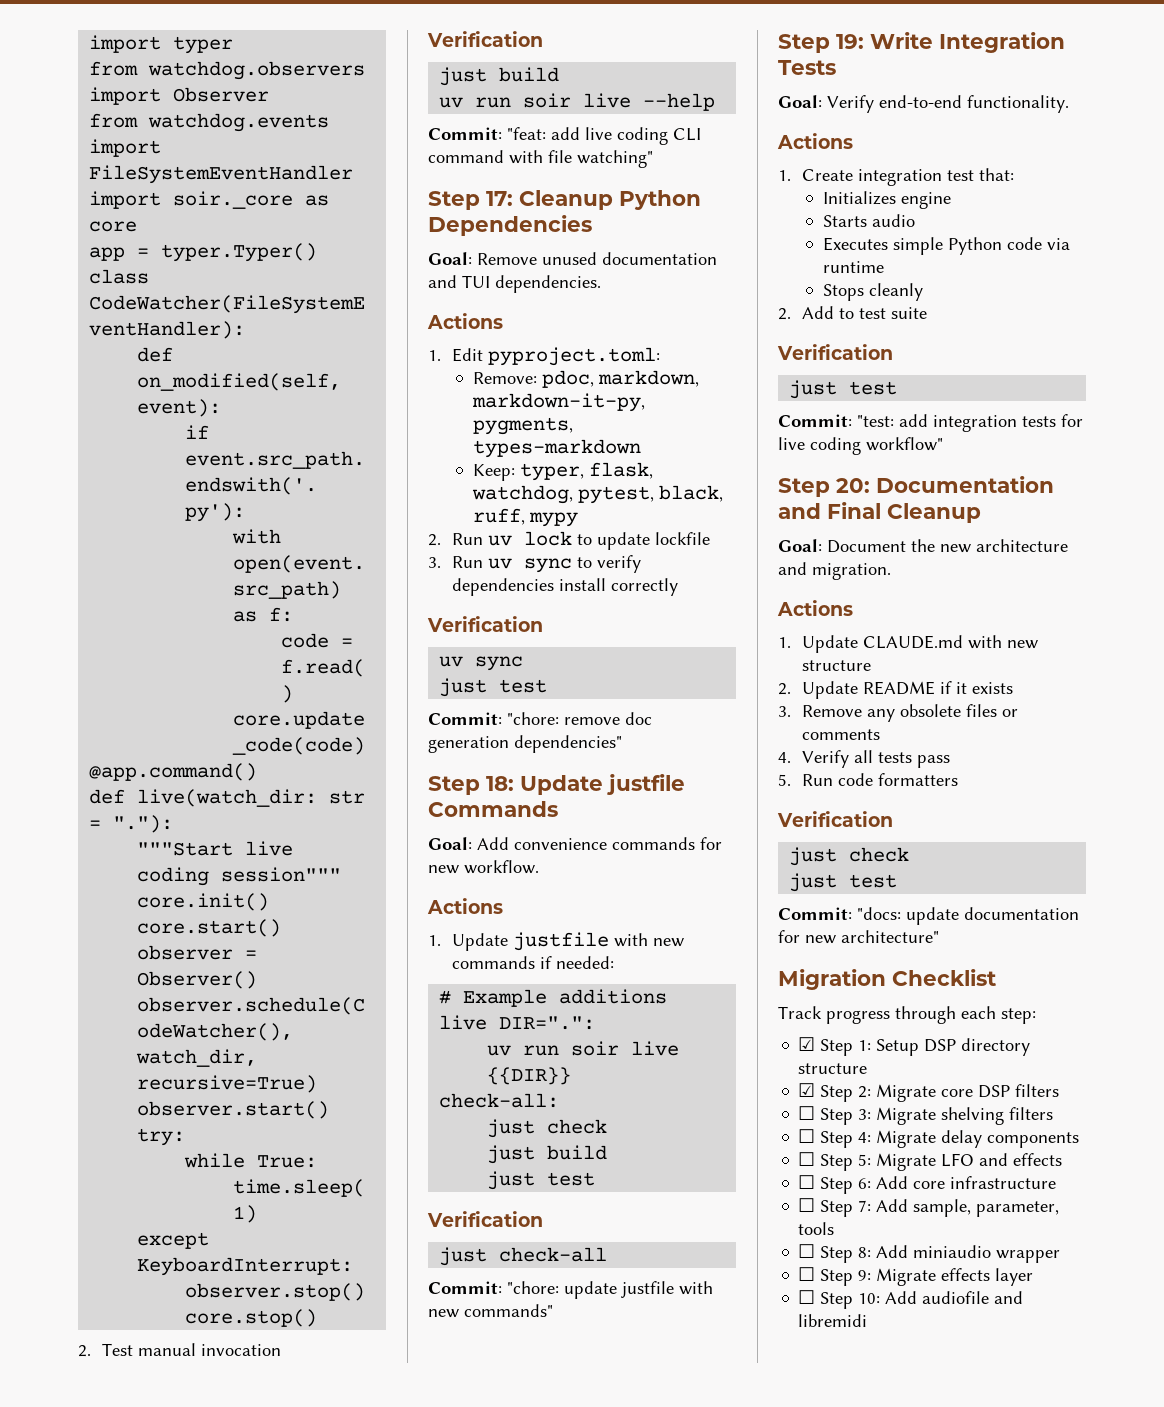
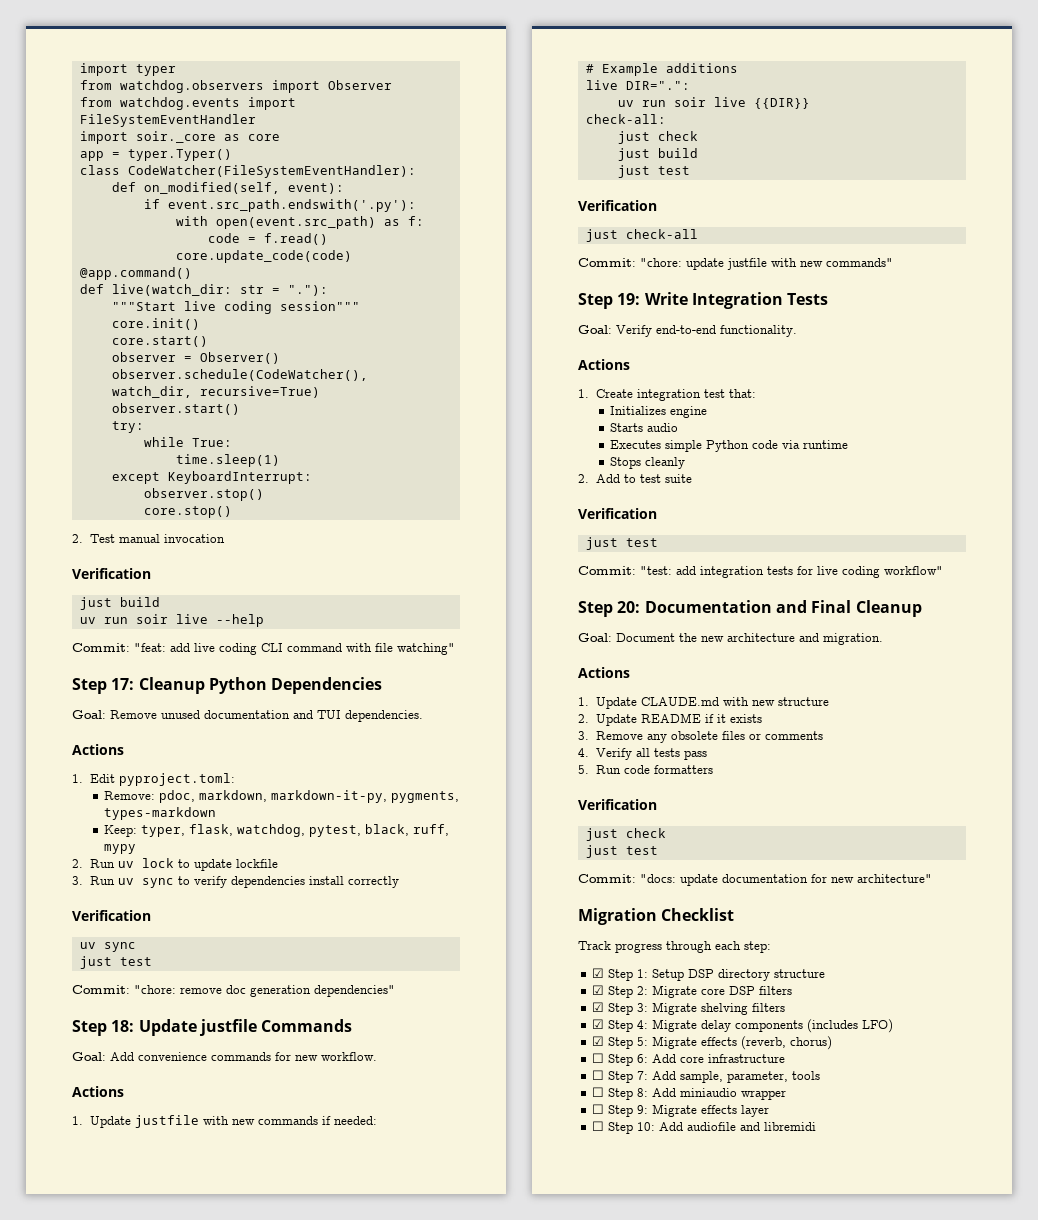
- ☐ Step 3: Migrate shelving filters
+ ☑ Step 3: Migrate shelving filters
- ☐ Step 4: Migrate delay components
- ☐ Step 5: Migrate LFO and effects
+ ☑ Step 4: Migrate delay components (includes LFO)
+ ☑ Step 5: Migrate effects (reverb, chorus)

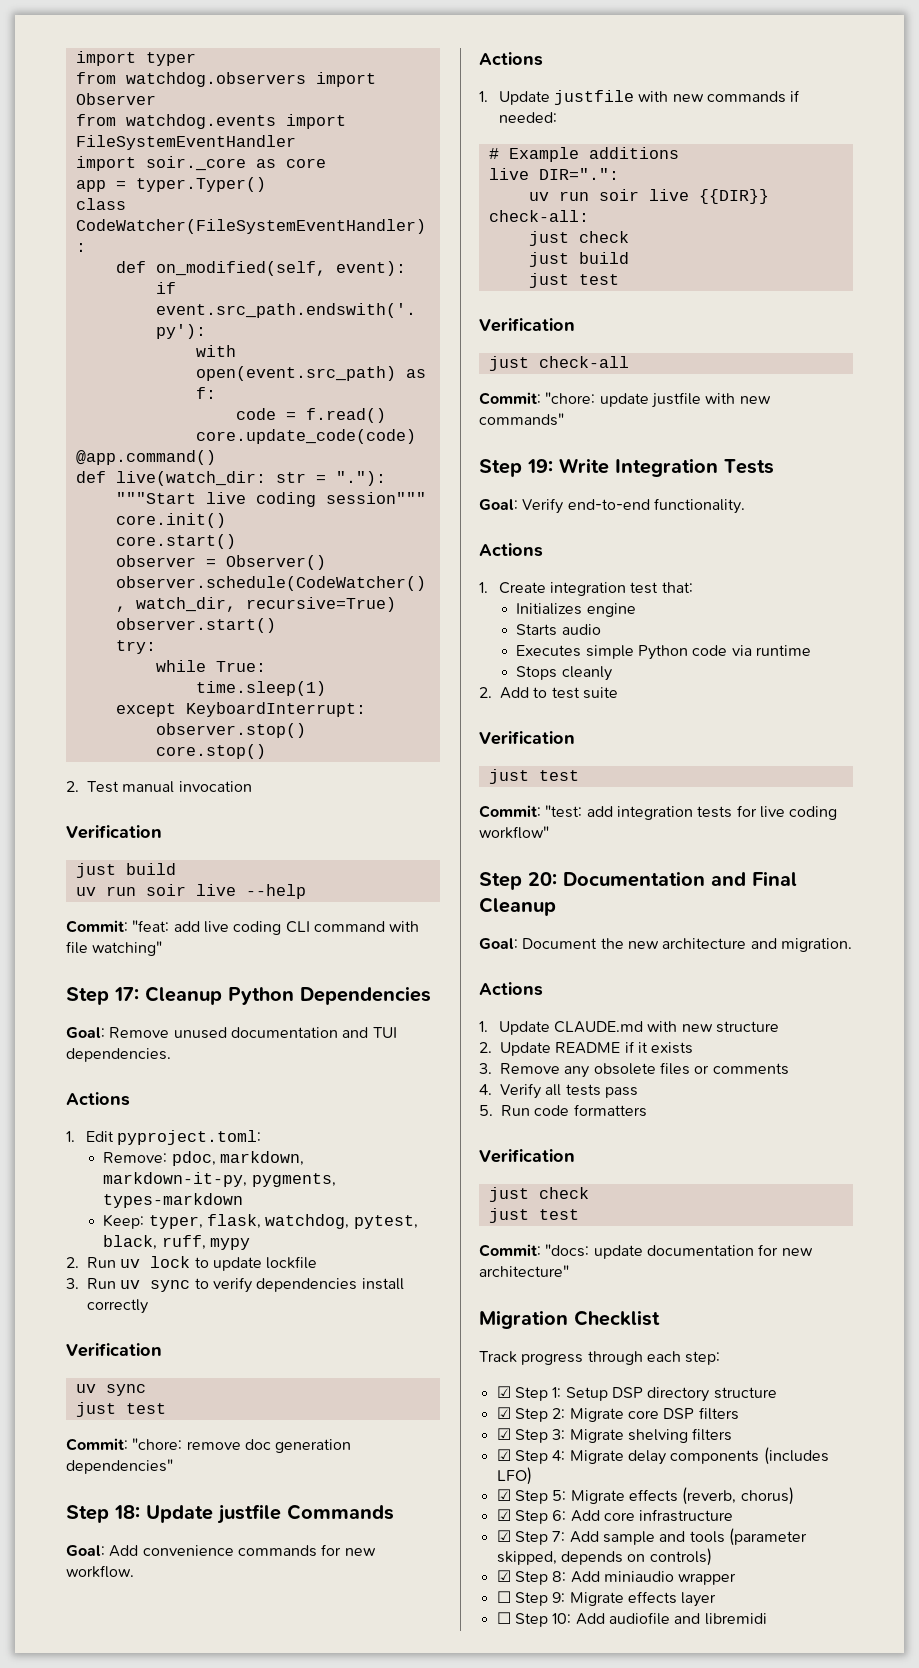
- ☐ Step 6: Add core infrastructure
+ ☑ Step 6: Add core infrastructure
- ☐ Step 7: Add sample, parameter, tools
- ☐ Step 8: Add miniaudio wrapper
+ ☑ Step 7: Add sample and tools (parameter skipped, depends on controls)
+ ☑ Step 8: Add miniaudio wrapper

